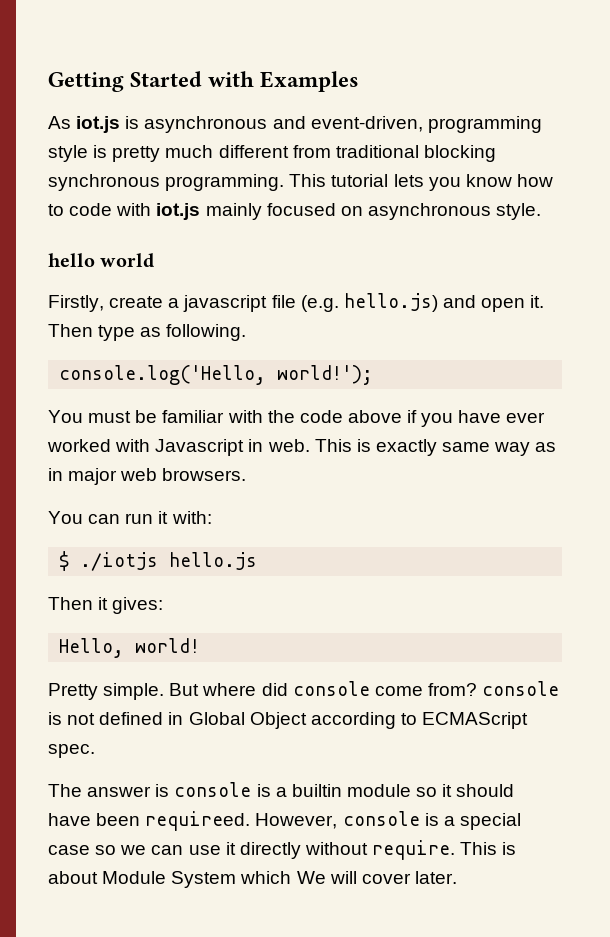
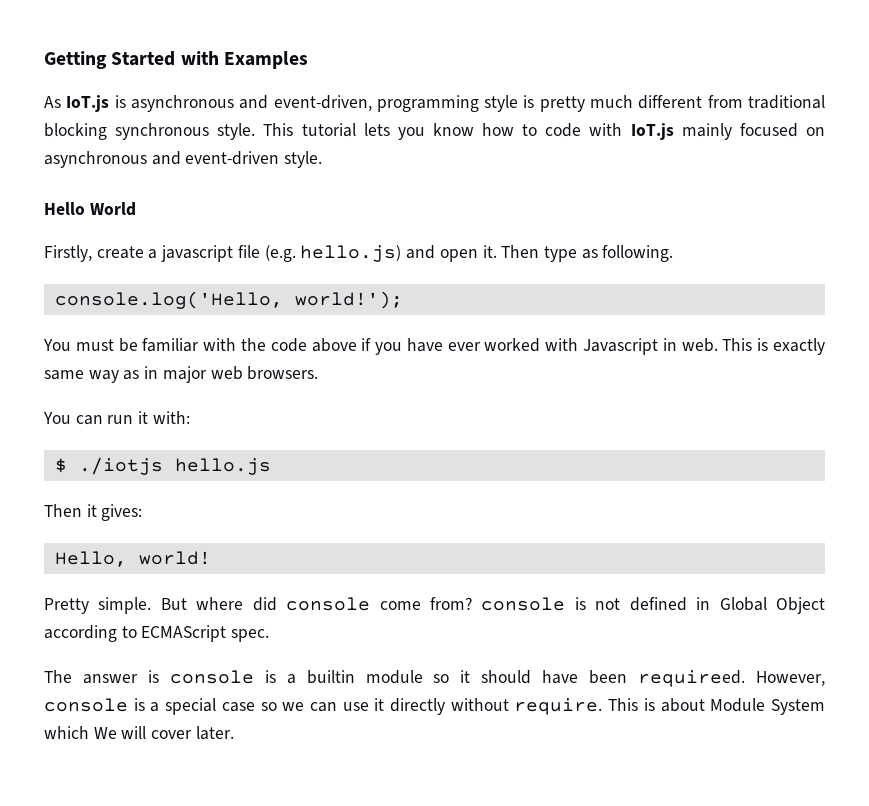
- As iot.js is asynchronous and event-driven, programming style is pretty much different from traditional blocking synchronous programming.
+ As IoT.js is asynchronous and event-driven, programming style is pretty much different from traditional blocking synchronous style.
- This tutorial lets you know how to code with iot.js mainly focused on asynchronous style.
+ This tutorial lets you know how to code with IoT.js mainly focused on asynchronous and event-driven style.
- hello world
+ Hello World

